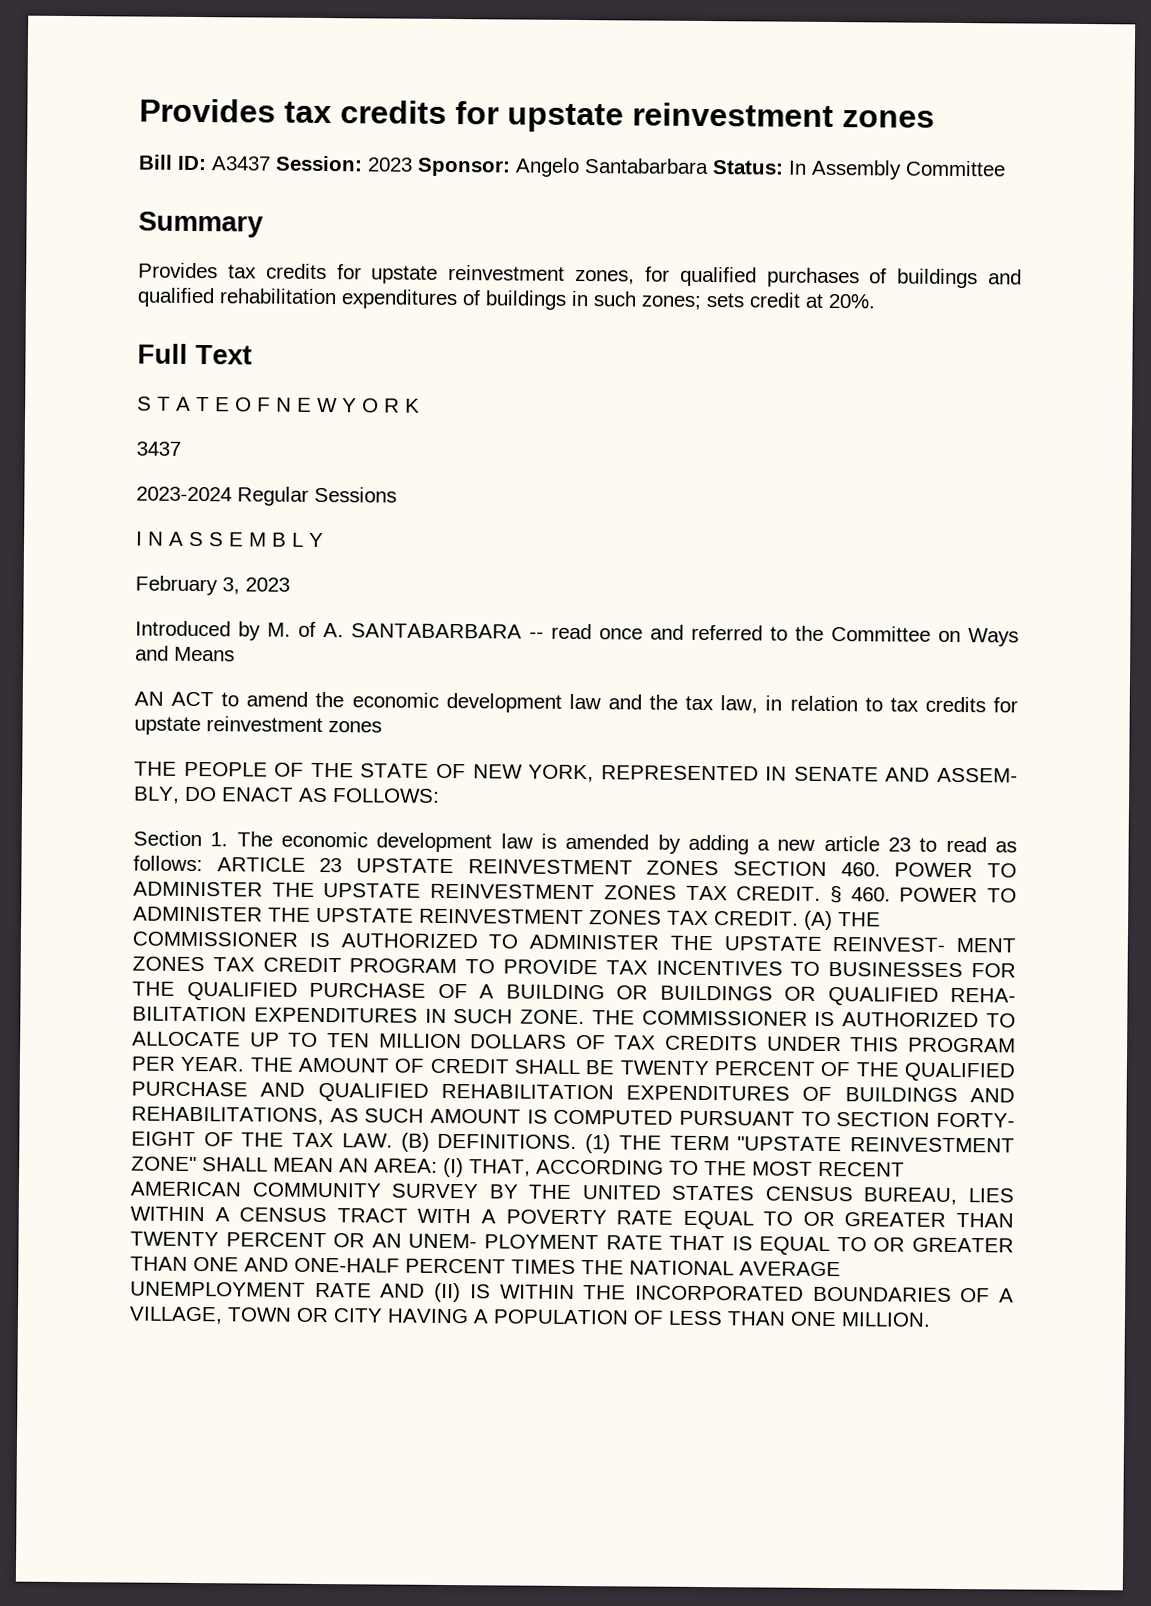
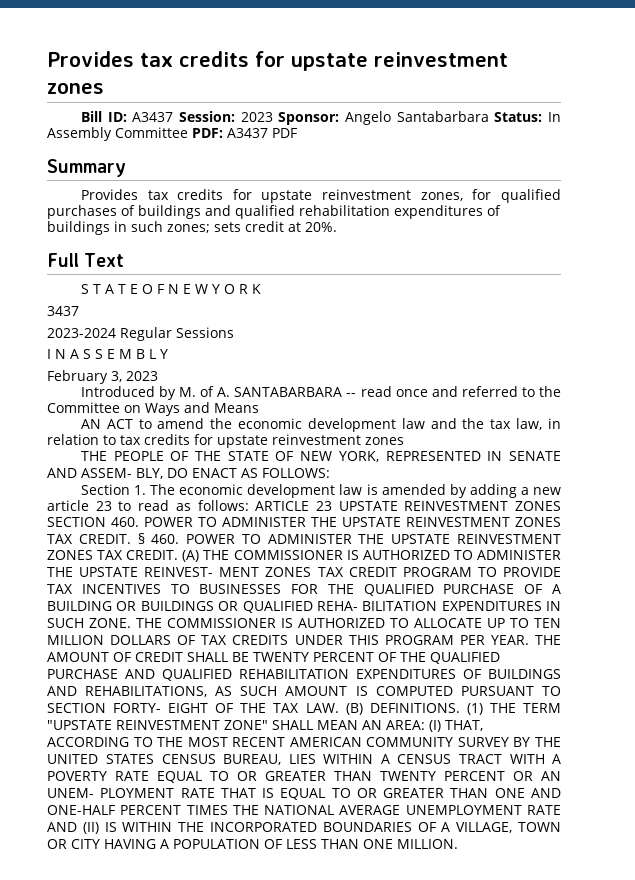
- Bill ID: A3437 Session: 2023 Sponsor: Angelo Santabarbara Status: In Assembly Committee
+ Bill ID: A3437 Session: 2023 Sponsor: Angelo Santabarbara Status: In Assembly Committee PDF: A3437 PDF

